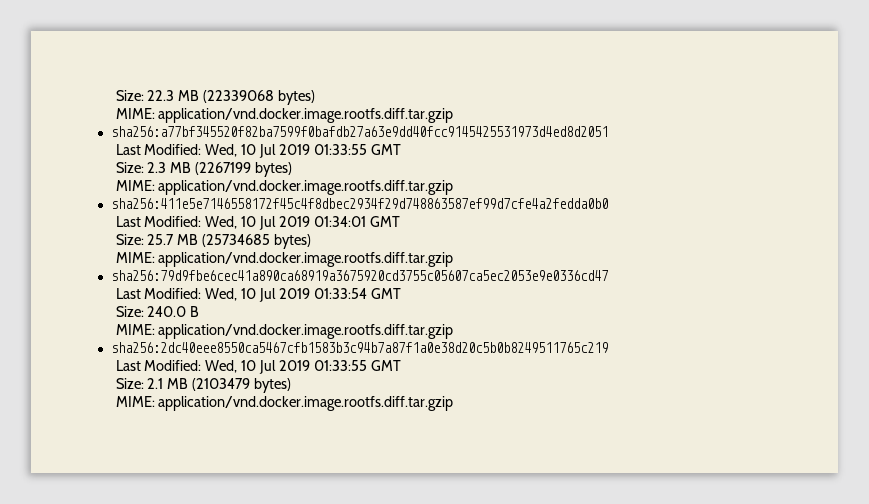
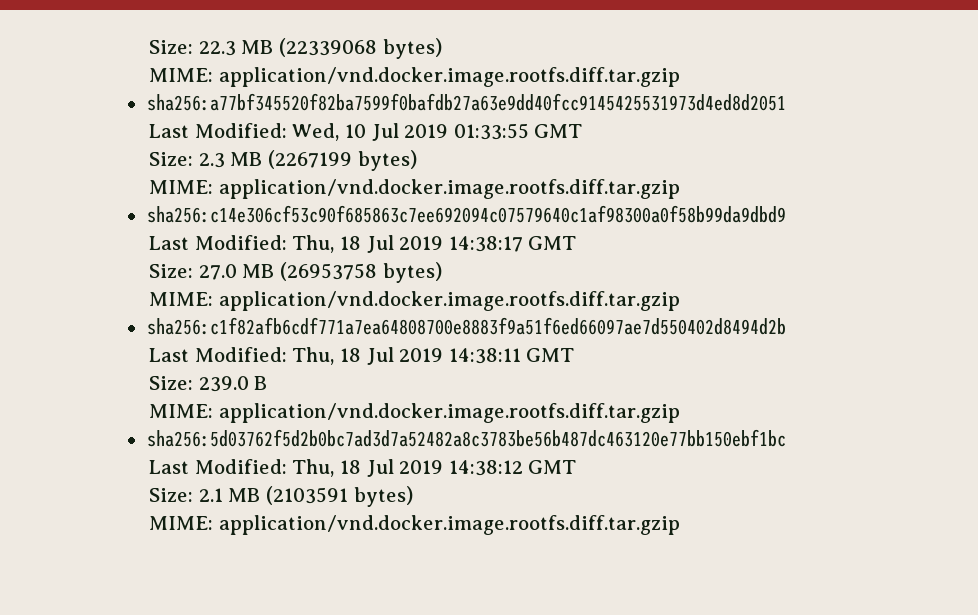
- sha256:411e5e7146558172f45c4f8dbec2934f29d748863587ef99d7cfe4a2fedda0b0
- Last Modified: Wed, 10 Jul 2019 01:34:01 GMT
- Size: 25.7 MB (25734685 bytes)
+ sha256:c14e306cf53c90f685863c7ee692094c07579640c1af98300a0f58b99da9dbd9
+ Last Modified: Thu, 18 Jul 2019 14:38:17 GMT
+ Size: 27.0 MB (26953758 bytes)
  MIME: application/vnd.docker.image.rootfs.diff.tar.gzip
- sha256:79d9fbe6cec41a890ca68919a3675920cd3755c05607ca5ec2053e9e0336cd47
- Last Modified: Wed, 10 Jul 2019 01:33:54 GMT
- Size: 240.0 B
+ sha256:c1f82afb6cdf771a7ea64808700e8883f9a51f6ed66097ae7d550402d8494d2b
+ Last Modified: Thu, 18 Jul 2019 14:38:11 GMT
+ Size: 239.0 B
- sha256:2dc40eee8550ca5467cfb1583b3c94b7a87f1a0e38d20c5b0b8249511765c219
- Last Modified: Wed, 10 Jul 2019 01:33:55 GMT
+ sha256:5d03762f5d2b0bc7ad3d7a52482a8c3783be56b487dc463120e77bb150ebf1bc
+ Last Modified: Thu, 18 Jul 2019 14:38:12 GMT
- Size: 2.1 MB (2103479 bytes)
+ Size: 2.1 MB (2103591 bytes)

